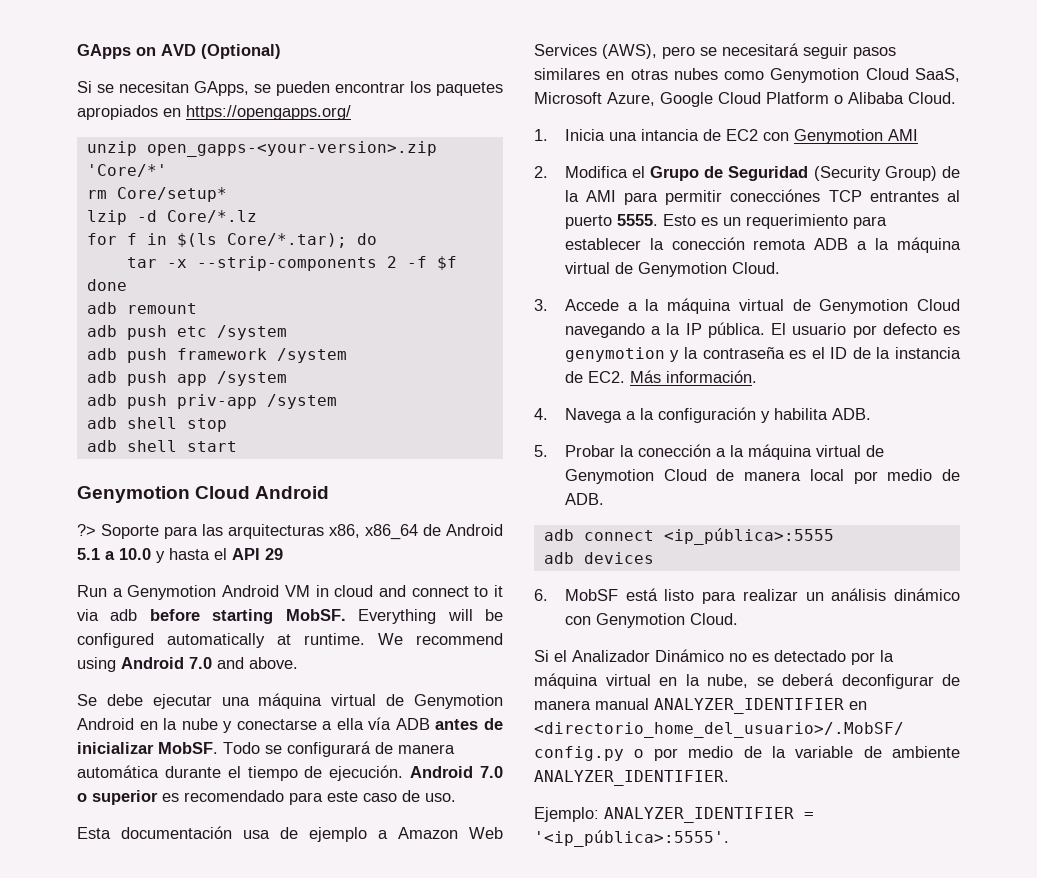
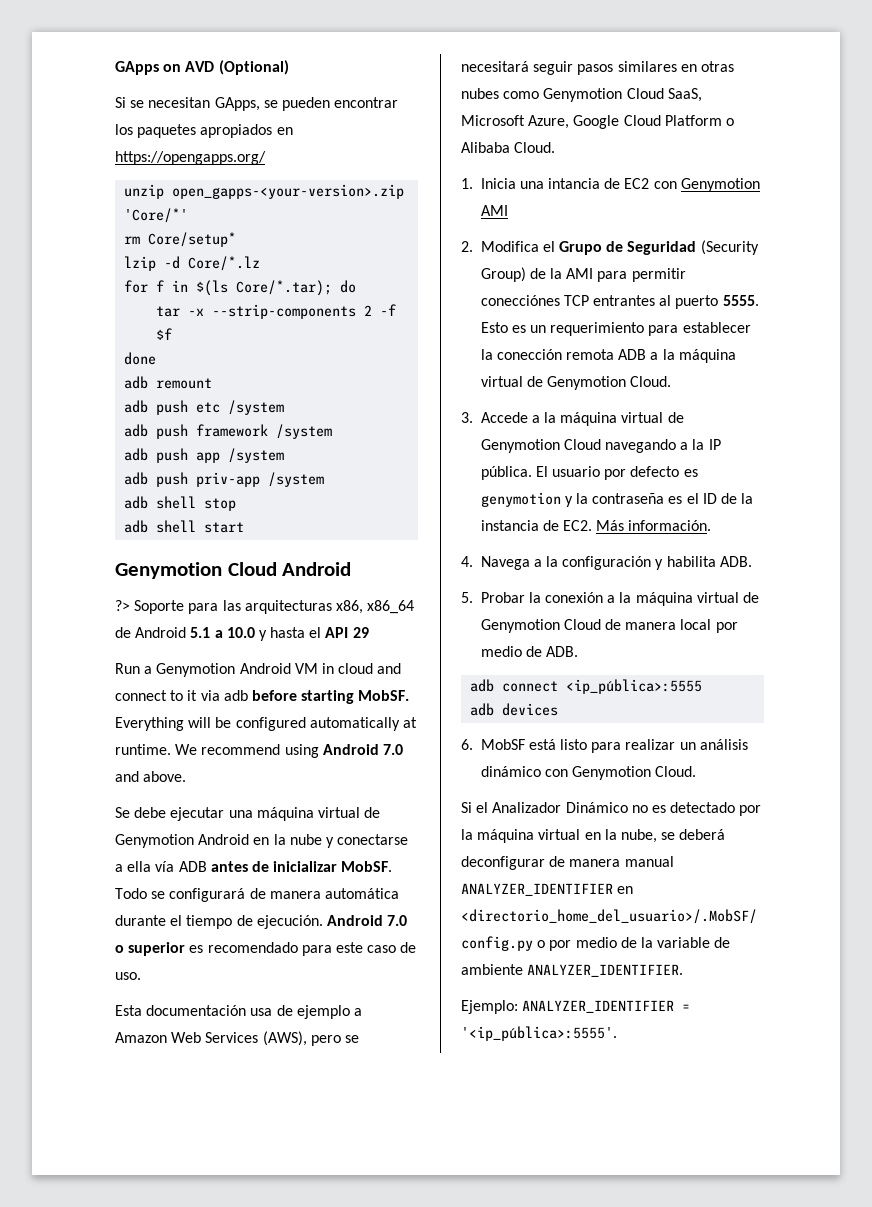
- 5. Probar la conección a la máquina virtual de Genymotion Cloud de manera local por medio de ADB.
+ 5. Probar la conexión a la máquina virtual de Genymotion Cloud de manera local por medio de ADB.

